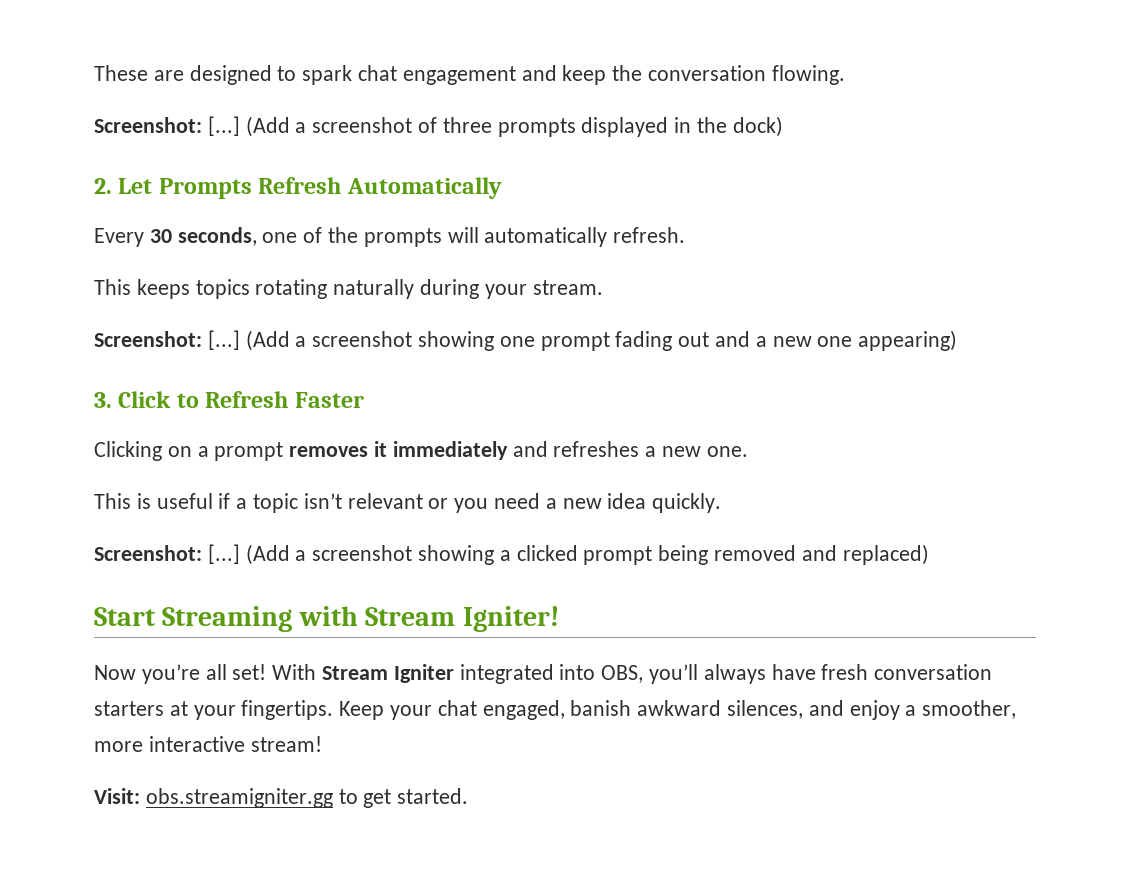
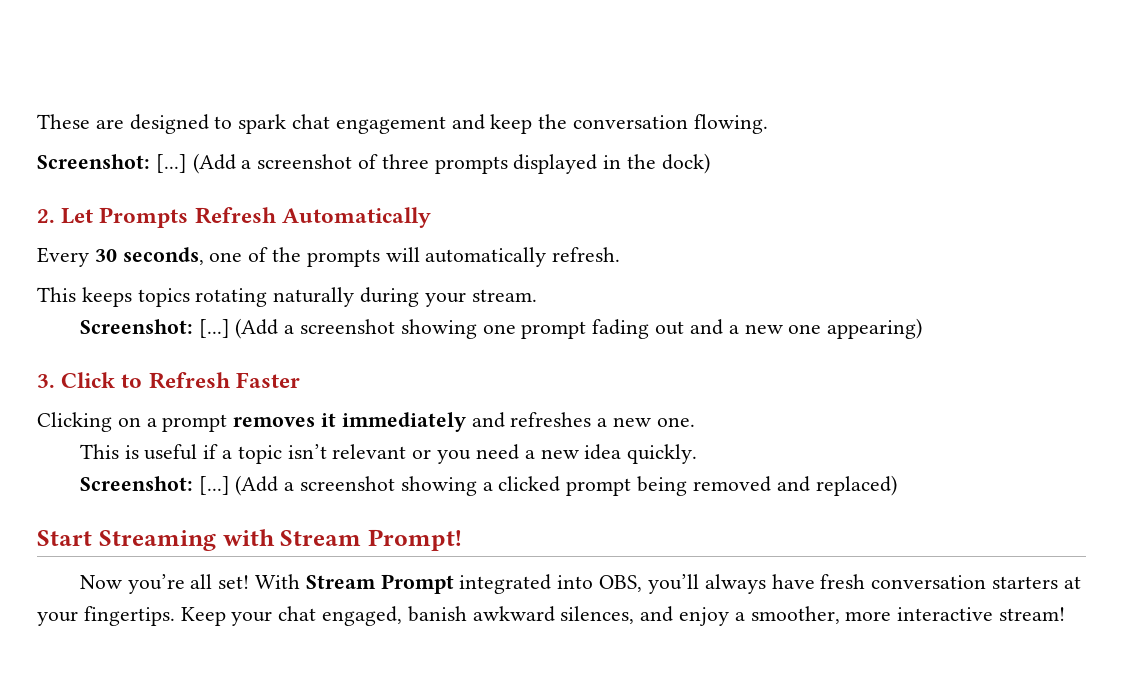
- Start Streaming with Stream Igniter!
+ Start Streaming with Stream Prompt!
- With Stream Igniter integrated into OBS, you’ll always have fresh conversation starters at your fingertips.
+ With Stream Prompt integrated into OBS, you’ll always have fresh conversation starters at your fingertips.
- Visit: obs.streamigniter.gg to get started.

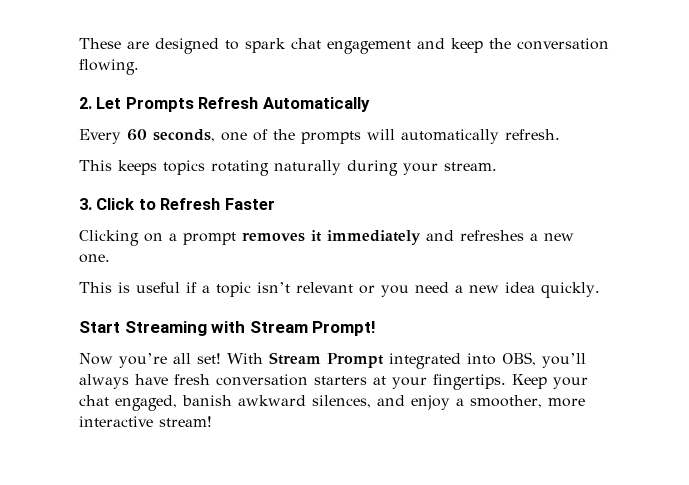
- Screenshot: [...] (Add a screenshot of three prompts displayed in the dock)
- Every 30 seconds, one of the prompts will automatically refresh.
+ Every 60 seconds, one of the prompts will automatically refresh.
- Screenshot: [...] (Add a screenshot showing one prompt fading out and a new one appearing)
- Screenshot: [...] (Add a screenshot showing a clicked prompt being removed and replaced)

